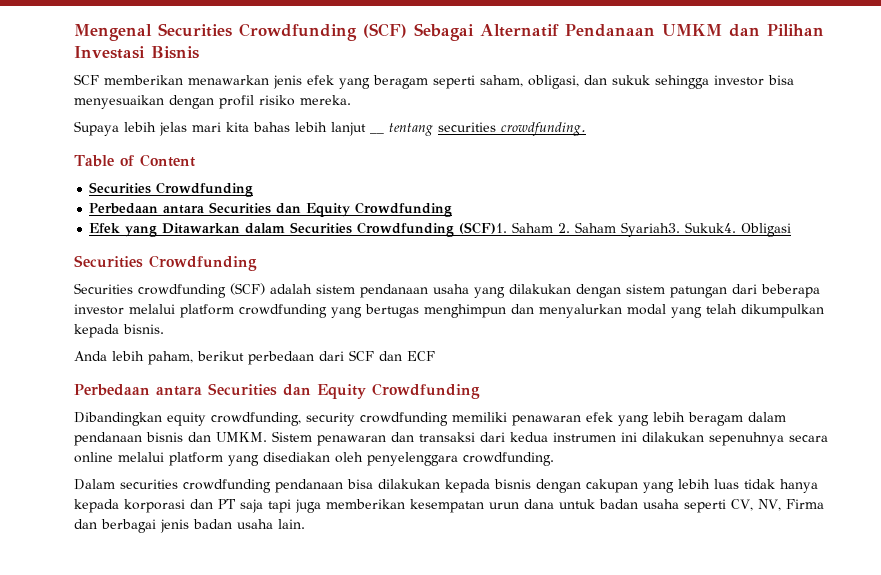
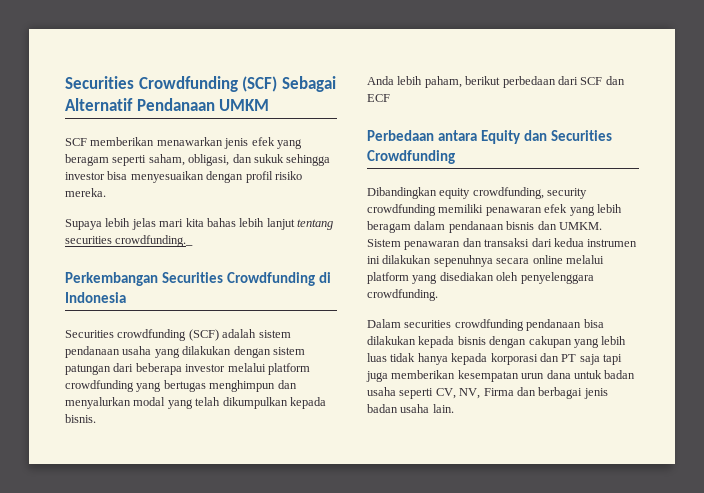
- Mengenal Securities Crowdfunding (SCF) Sebagai Alternatif Pendanaan UMKM dan Pilihan Investasi Bisnis
+ Securities Crowdfunding (SCF) Sebagai Alternatif Pendanaan UMKM
- Supaya lebih jelas mari kita bahas lebih lanjut __ tentang securities crowdfunding.
- Table of Content
- Securities Crowdfunding
- Perbedaan antara Securities dan Equity Crowdfunding
- Efek yang Ditawarkan dalam Securities Crowdfunding (SCF)1. Saham 2. Saham Syariah3. Sukuk4. Obligasi
- Securities Crowdfunding
+ Supaya lebih jelas mari kita bahas lebih lanjut tentang securities crowdfunding._
+ Perkembangan Securities Crowdfunding di Indonesia
  Anda lebih paham, berikut perbedaan dari SCF dan ECF
- Perbedaan antara Securities dan Equity Crowdfunding
+ Perbedaan antara Equity dan Securities Crowdfunding

